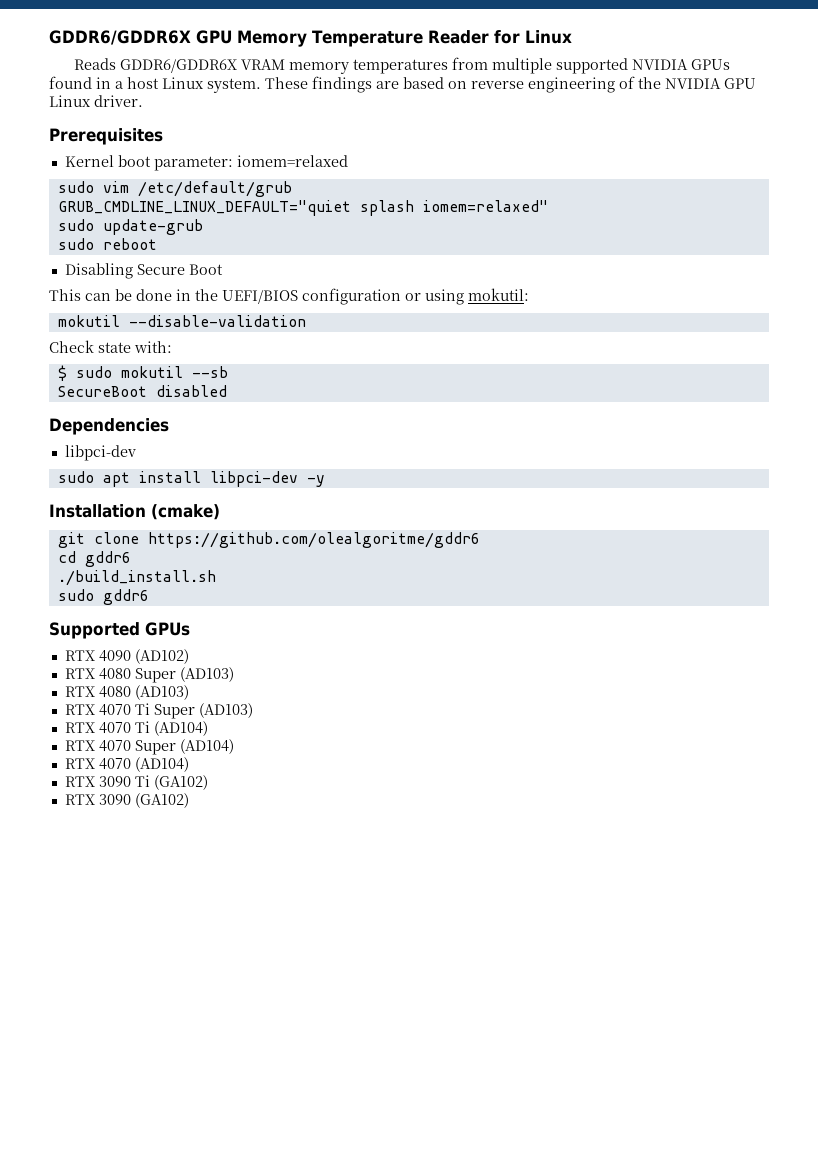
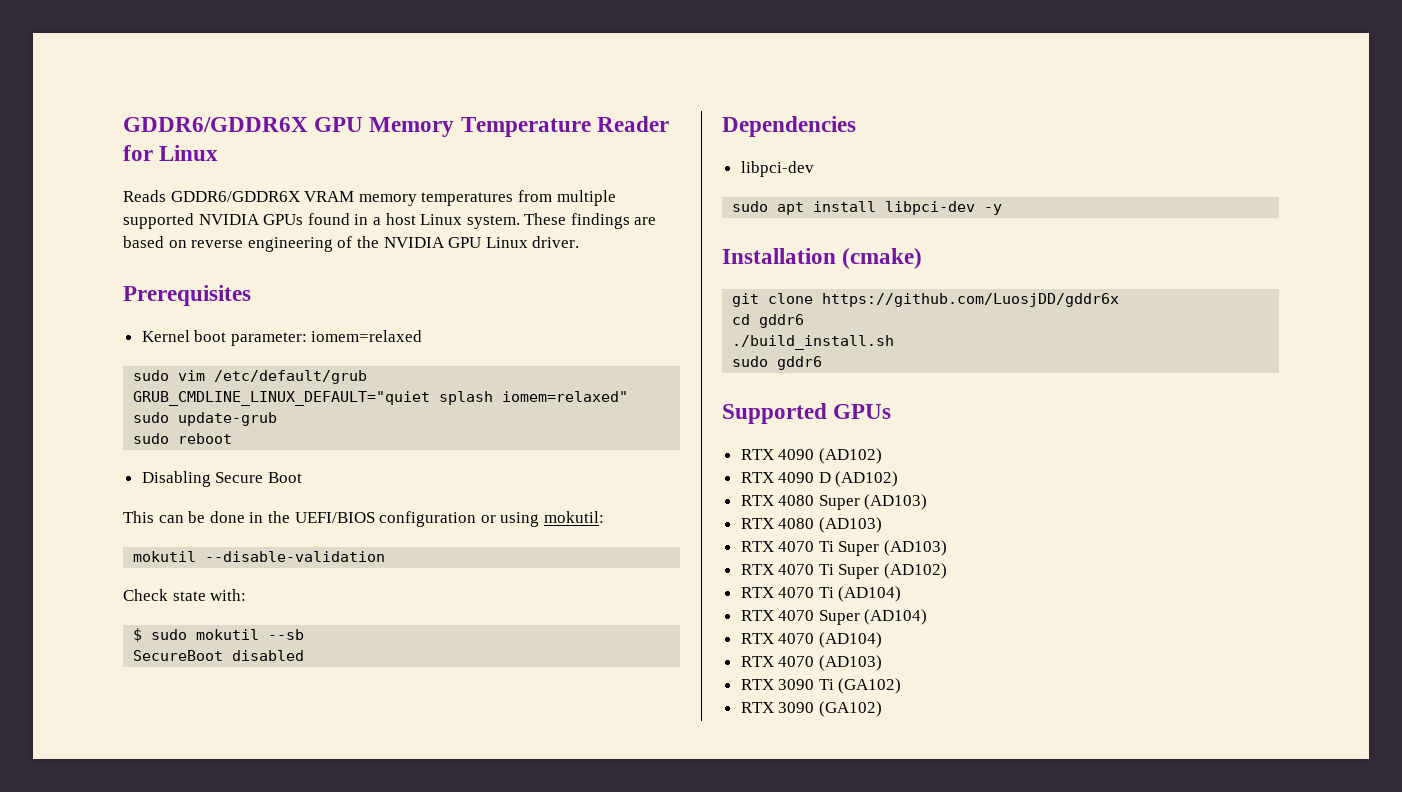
- git clone https://github.com/olealgoritme/gddr6
+ git clone https://github.com/LuosjDD/gddr6x
+ RTX 4090 D (AD102)
+ RTX 4070 Ti Super (AD102)
+ RTX 4070 (AD103)

